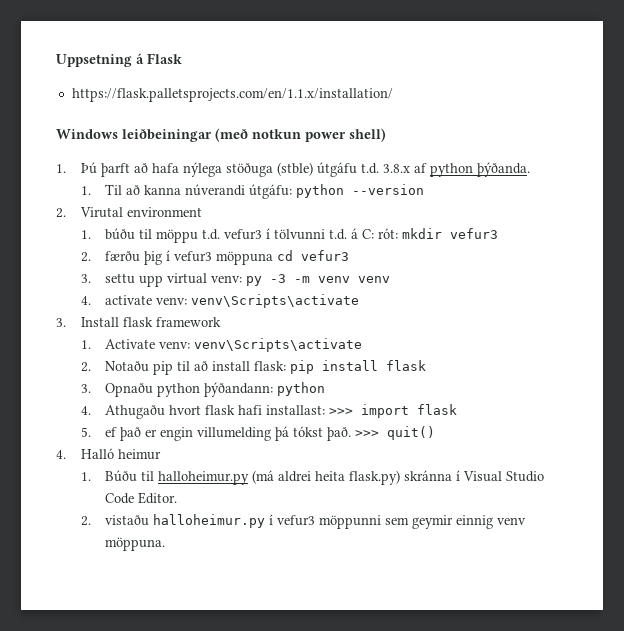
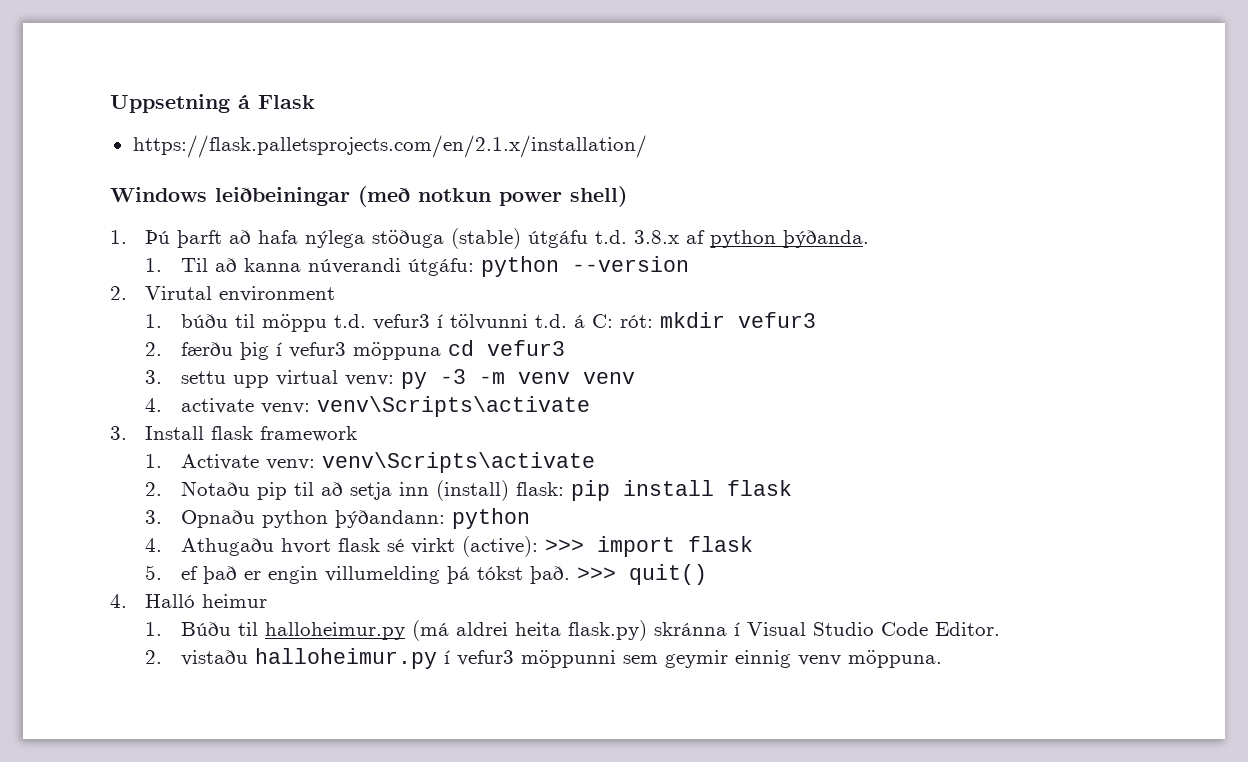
- https://flask.palletsprojects.com/en/1.1.x/installation/
+ https://flask.palletsprojects.com/en/2.1.x/installation/
- 1. Þú þarft að hafa nýlega stöðuga (stble) útgáfu t.d. 3.8.x af python þýðanda.
+ 1. Þú þarft að hafa nýlega stöðuga (stable) útgáfu t.d. 3.8.x af python þýðanda.
- 2. Notaðu pip til að install flask: pip install flask
+ 2. Notaðu pip til að setja inn (install) flask: pip install flask
- 4. Athugaðu hvort flask hafi installast: >>> import flask
+ 4. Athugaðu hvort flask sé virkt (active): >>> import flask

